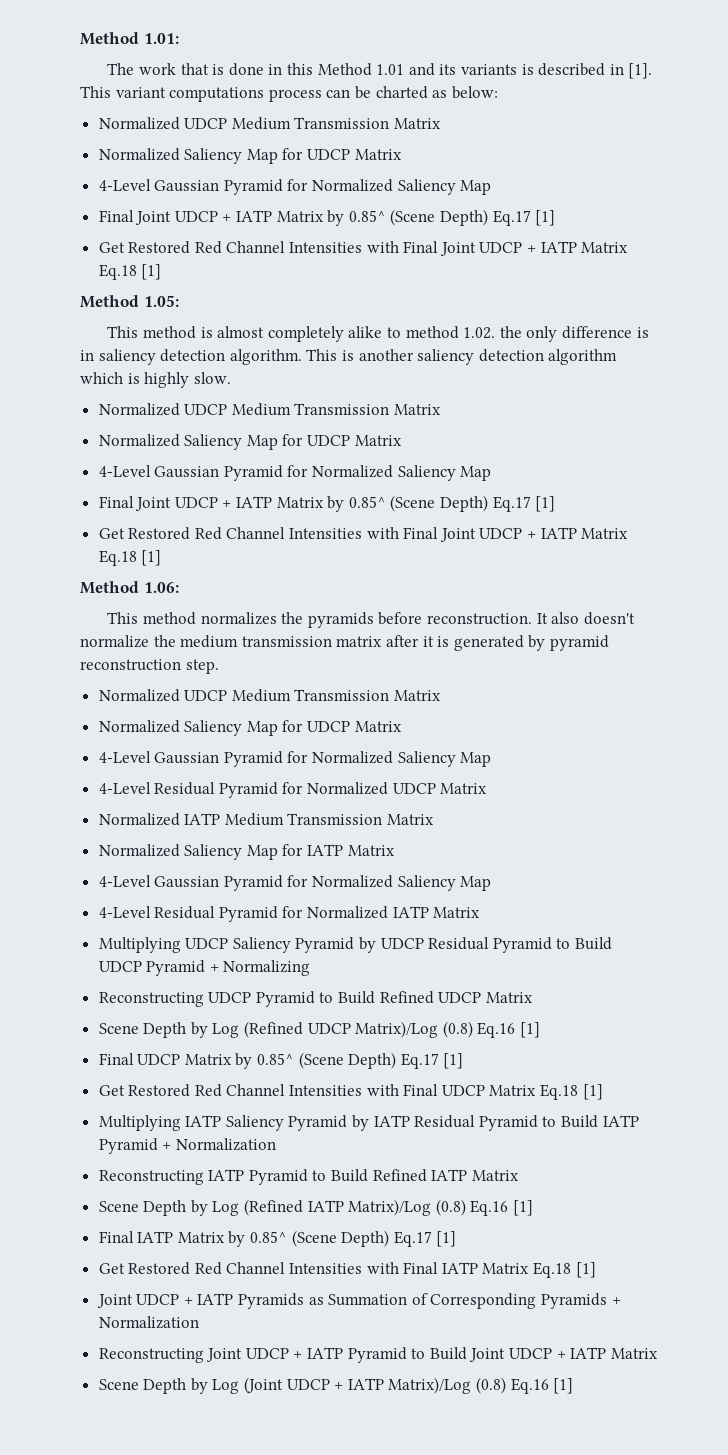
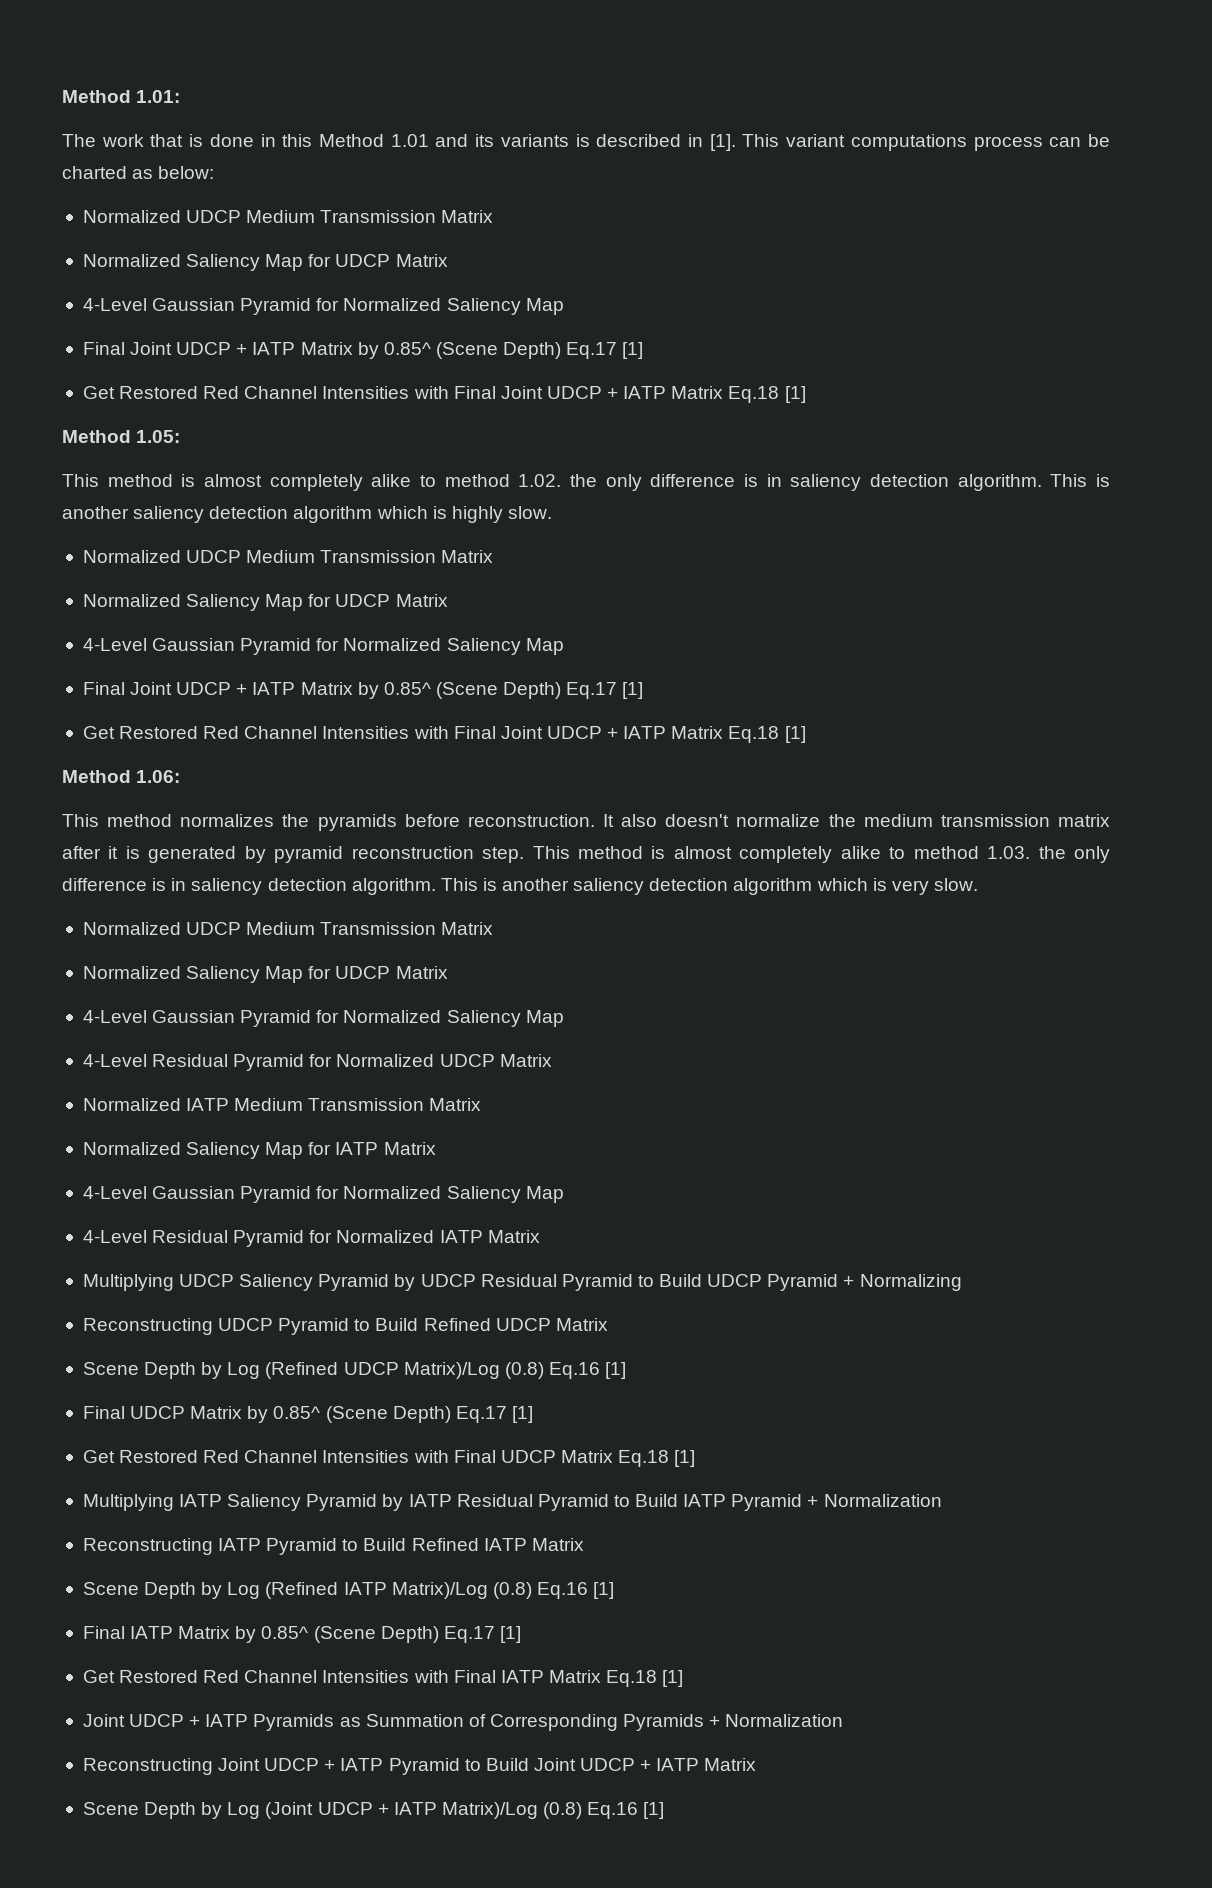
+ This method is almost completely alike to method 1.03. the only difference is in saliency detection algorithm. This is another saliency detection algorithm which is very slow.

